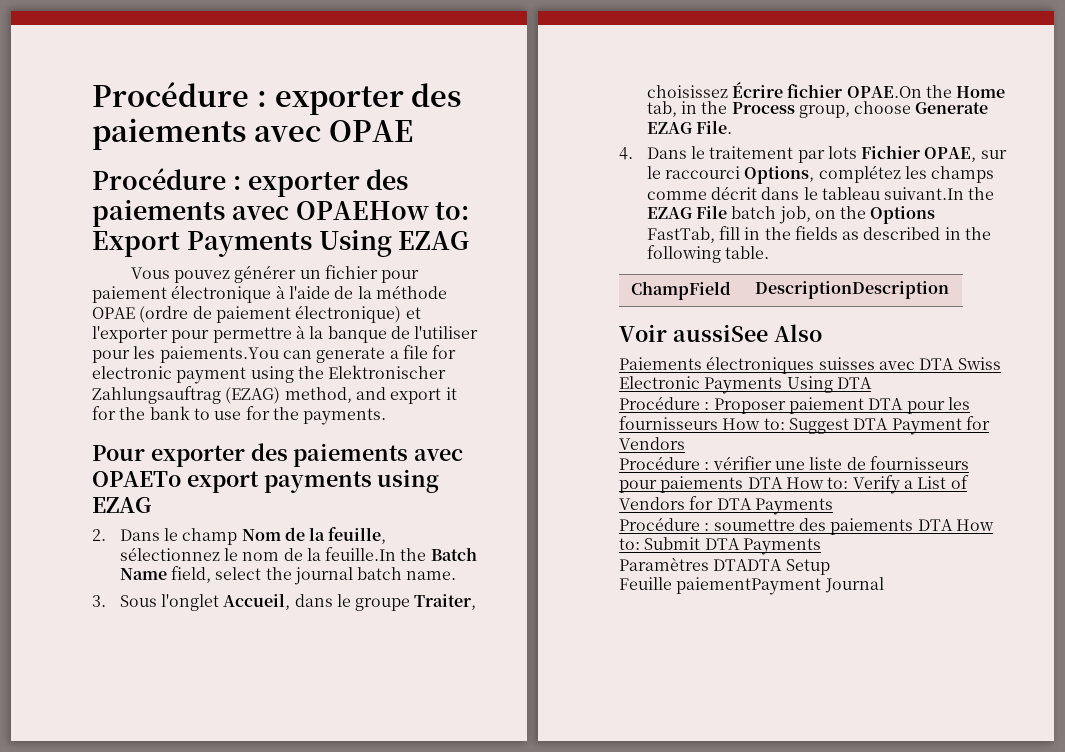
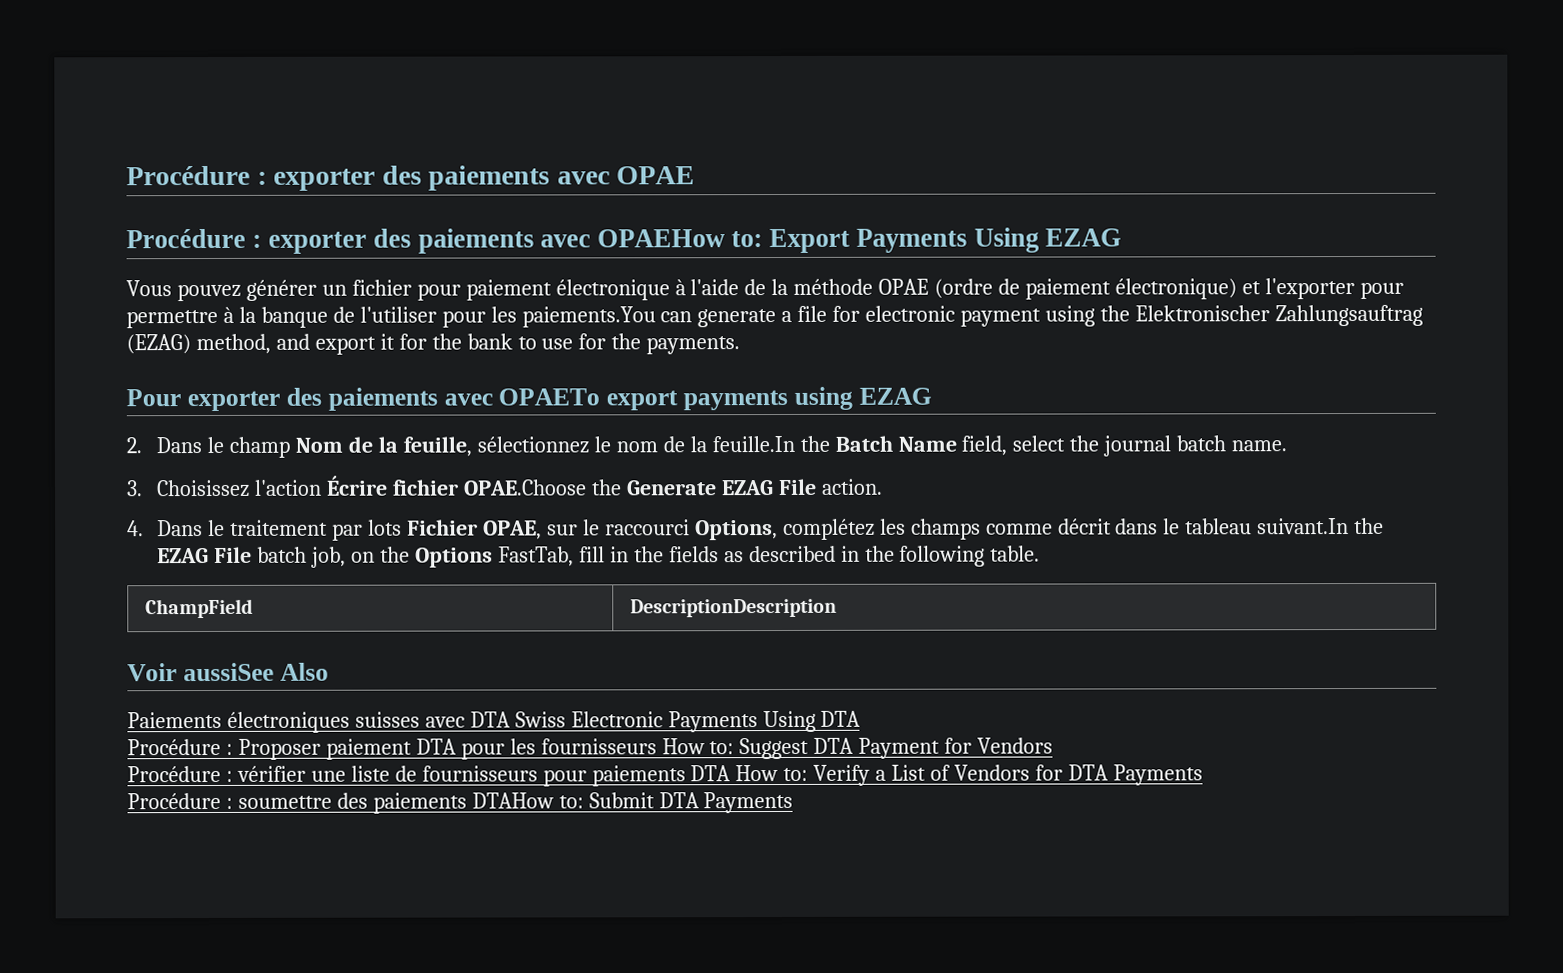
- 3. Sous l'onglet Accueil, dans le groupe Traiter, choisissez Écrire fichier OPAE.On the Home tab, in the Process group, choose Generate EZAG File.
+ 3. Choisissez l'action Écrire fichier OPAE.Choose the Generate EZAG File action.
- Procédure : soumettre des paiements DTA How to: Submit DTA Payments
+ Procédure : soumettre des paiements DTAHow to: Submit DTA Payments
- Paramètres DTADTA Setup
- Feuille paiementPayment Journal

